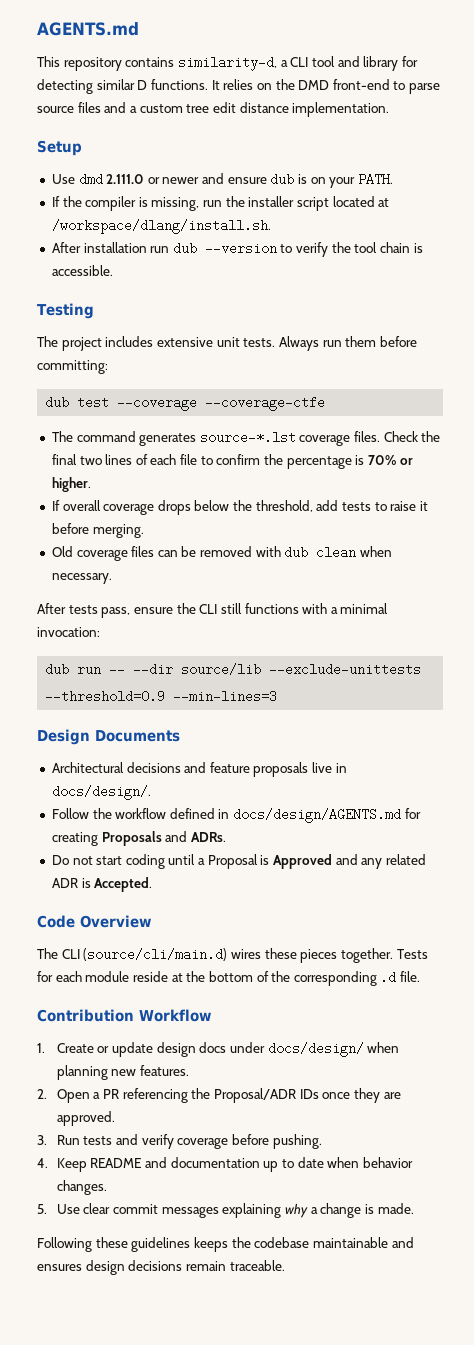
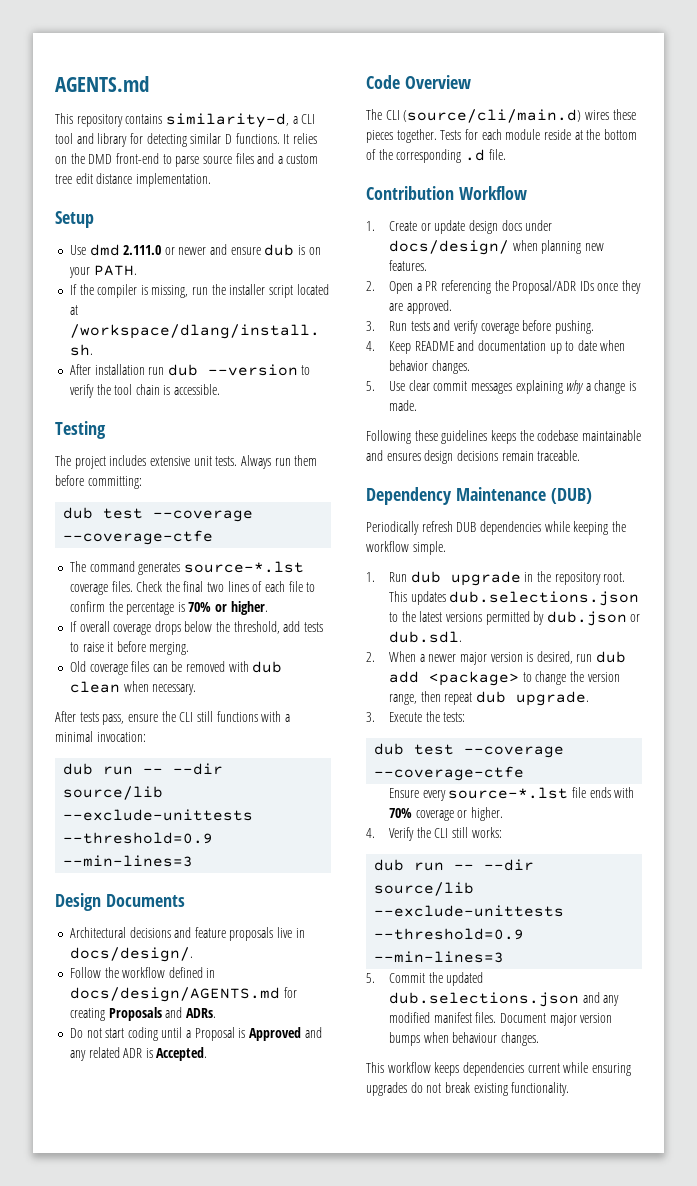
+ Dependency Maintenance (DUB)
+ Periodically refresh DUB dependencies while keeping the workflow simple.
+ 1. Run dub upgrade in the repository root. This updates dub.selections.json to the latest versions permitted by dub.json or dub.sdl.
+ 2. When a newer major version is desired, run dub add <package> to change the version range, then repeat dub upgrade.
+ 3. Execute the tests:
+ dub test --coverage --coverage-ctfe
+ Ensure every source-*.lst file ends with 70% coverage or higher.
+ 4. Verify the CLI still works:
+ dub run -- --dir source/lib --exclude-unittests --threshold=0.9 --min-lines=3
+ 5. Commit the updated dub.selections.json and any modified manifest files. Document major version bumps when behaviour changes.
+ This workflow keeps dependencies current while ensuring upgrades do not break existing functionality.

